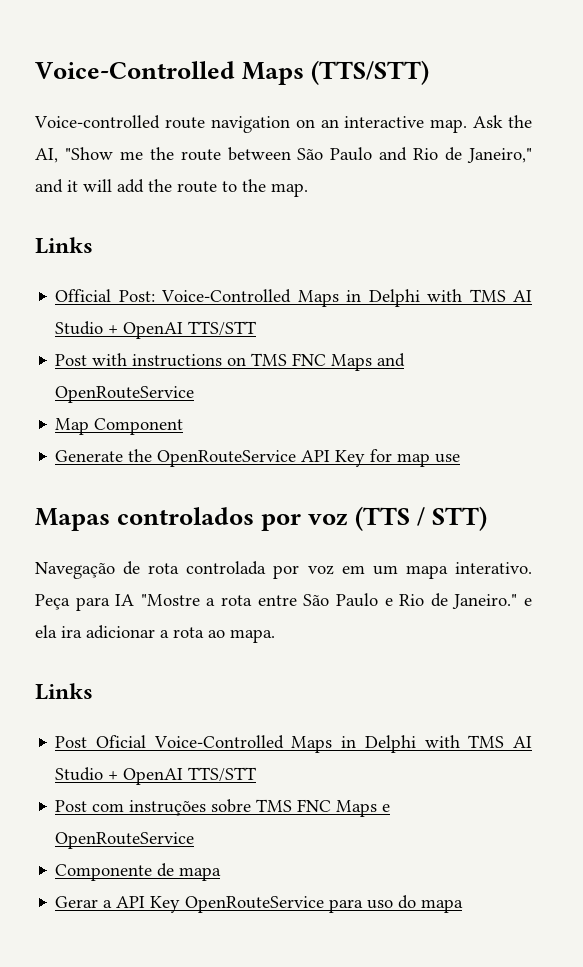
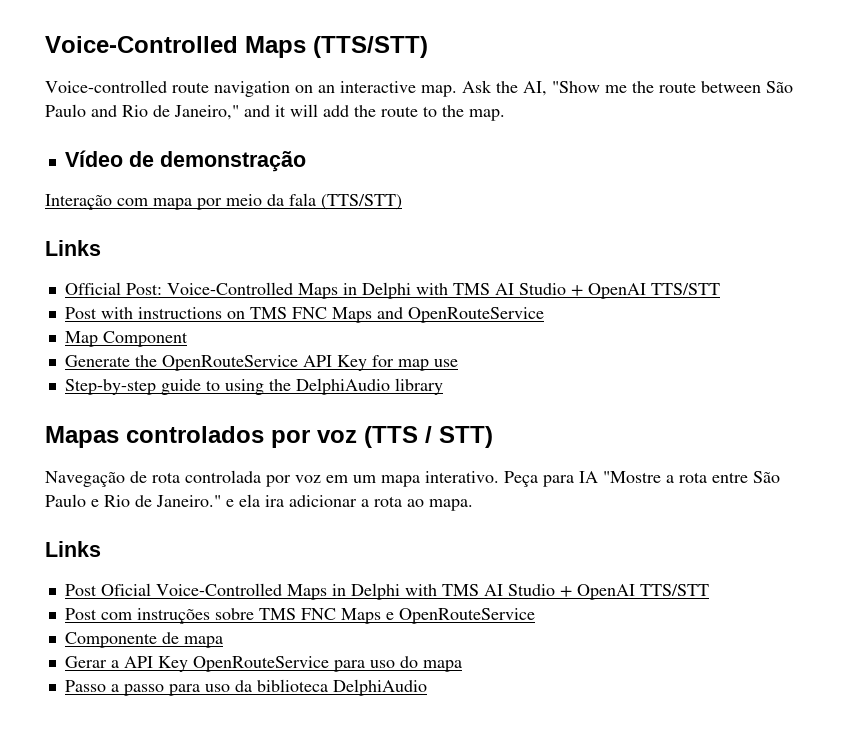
+ Vídeo de demonstração
+ Interação com mapa por meio da fala (TTS/STT)
+ Step-by-step guide to using the DelphiAudio library
+ Passo a passo para uso da biblioteca DelphiAudio

